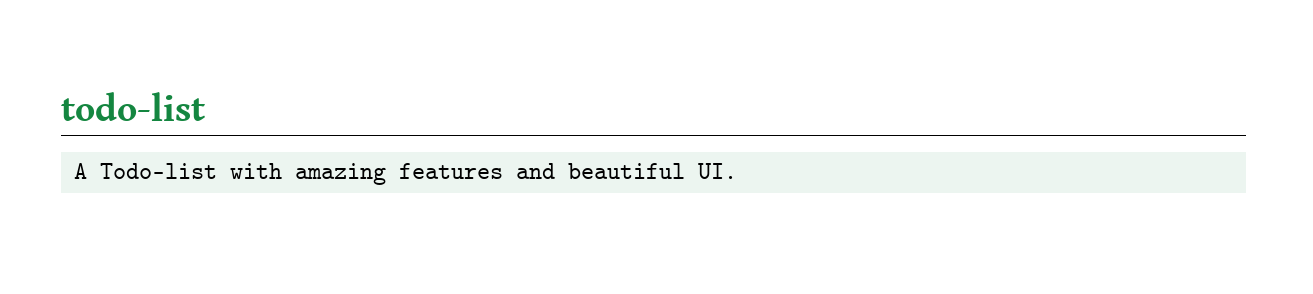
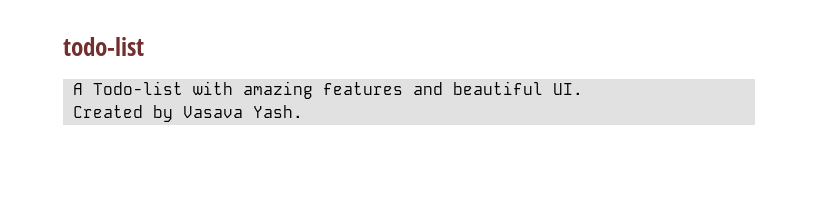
+ Created by Vasava Yash.

